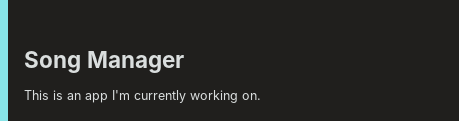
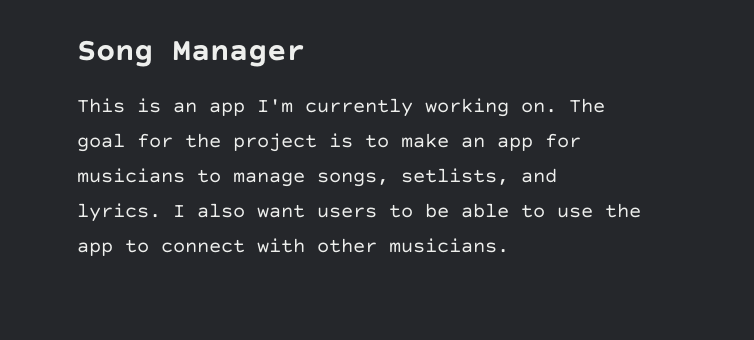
+ The goal for the project is to make an app for musicians to manage songs, setlists, and lyrics. I also want users to be able to use the app to connect with other musicians.

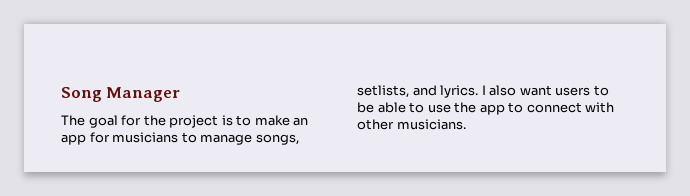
- This is an app I'm currently working on.

